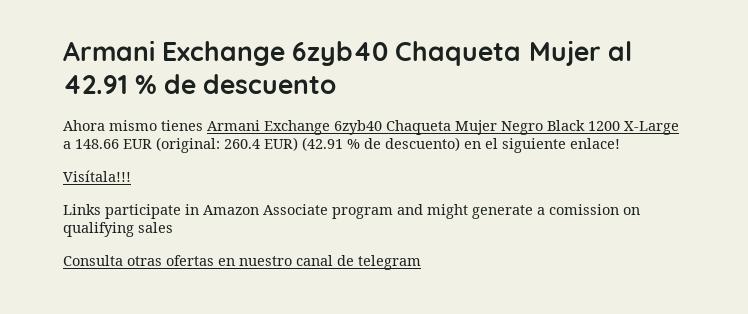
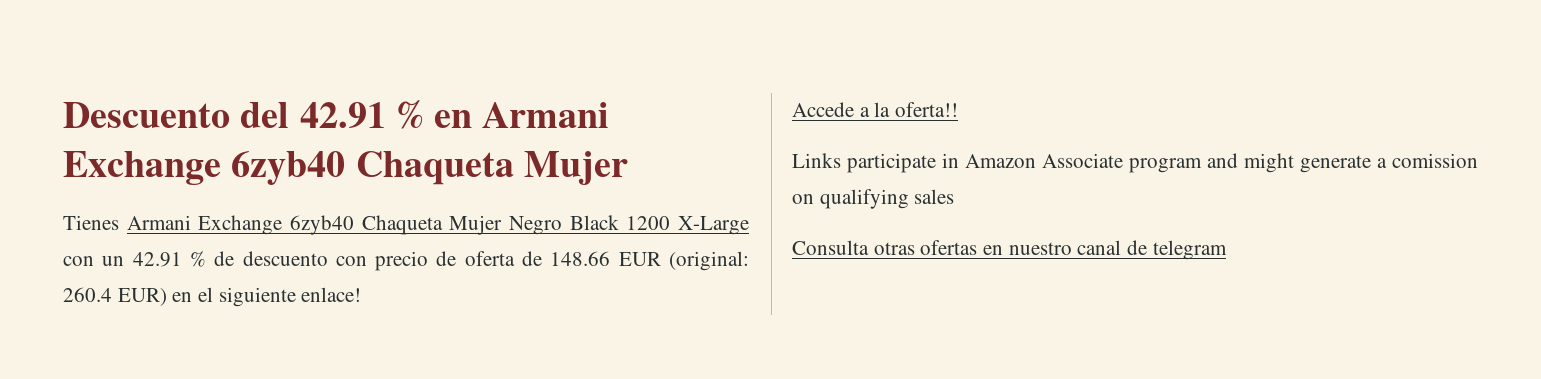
- Armani Exchange 6zyb40 Chaqueta Mujer al 42.91 % de descuento
- Ahora mismo tienes Armani Exchange 6zyb40 Chaqueta Mujer Negro Black 1200 X-Large a 148.66 EUR (original: 260.4 EUR) (42.91 % de descuento) en el siguiente enlace!
+ Descuento del 42.91 % en Armani Exchange 6zyb40 Chaqueta Mujer
+ Tienes Armani Exchange 6zyb40 Chaqueta Mujer Negro Black 1200 X-Large con un 42.91 % de descuento con precio de oferta de 148.66 EUR (original: 260.4 EUR) en el siguiente enlace!
- Visítala!!!
+ Accede a la oferta!!

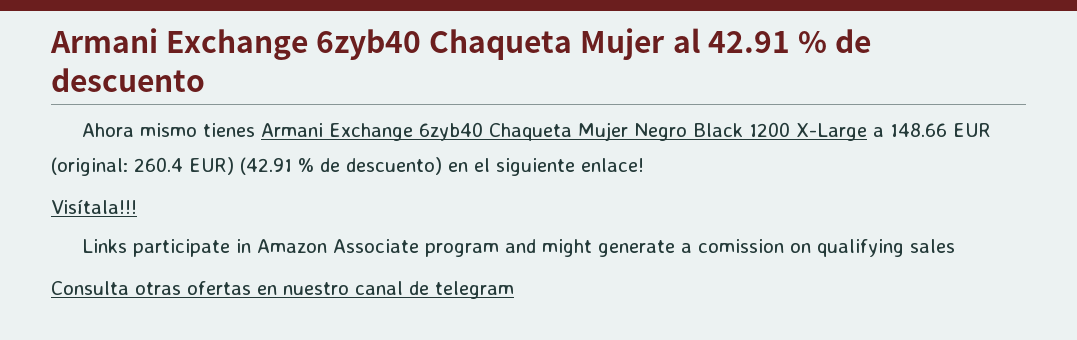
- Descuento del 42.91 % en Armani Exchange 6zyb40 Chaqueta Mujer
- Tienes Armani Exchange 6zyb40 Chaqueta Mujer Negro Black 1200 X-Large con un 42.91 % de descuento con precio de oferta de 148.66 EUR (original: 260.4 EUR) en el siguiente enlace!
+ Armani Exchange 6zyb40 Chaqueta Mujer al 42.91 % de descuento
+ Ahora mismo tienes Armani Exchange 6zyb40 Chaqueta Mujer Negro Black 1200 X-Large a 148.66 EUR (original: 260.4 EUR) (42.91 % de descuento) en el siguiente enlace!
- Accede a la oferta!!
+ Visítala!!!

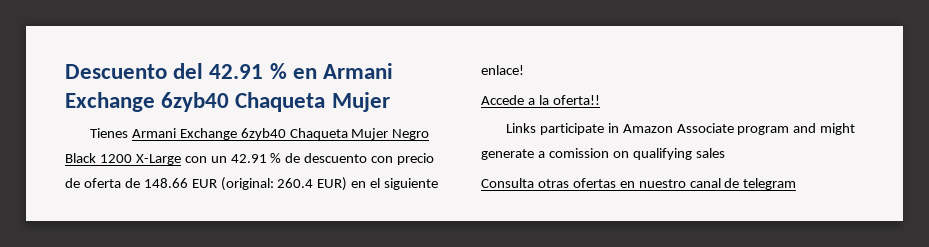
- Armani Exchange 6zyb40 Chaqueta Mujer al 42.91 % de descuento
- Ahora mismo tienes Armani Exchange 6zyb40 Chaqueta Mujer Negro Black 1200 X-Large a 148.66 EUR (original: 260.4 EUR) (42.91 % de descuento) en el siguiente enlace!
+ Descuento del 42.91 % en Armani Exchange 6zyb40 Chaqueta Mujer
+ Tienes Armani Exchange 6zyb40 Chaqueta Mujer Negro Black 1200 X-Large con un 42.91 % de descuento con precio de oferta de 148.66 EUR (original: 260.4 EUR) en el siguiente enlace!
- Visítala!!!
+ Accede a la oferta!!

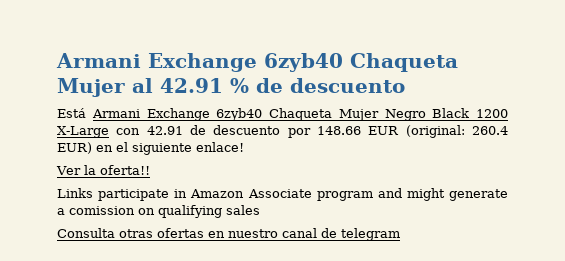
- Descuento del 42.91 % en Armani Exchange 6zyb40 Chaqueta Mujer
- Tienes Armani Exchange 6zyb40 Chaqueta Mujer Negro Black 1200 X-Large con un 42.91 % de descuento con precio de oferta de 148.66 EUR (original: 260.4 EUR) en el siguiente enlace!
+ Armani Exchange 6zyb40 Chaqueta Mujer al 42.91 % de descuento
+ Está Armani Exchange 6zyb40 Chaqueta Mujer Negro Black 1200 X-Large con 42.91 de descuento por 148.66 EUR (original: 260.4 EUR) en el siguiente enlace!
- Accede a la oferta!!
+ Ver la oferta!!

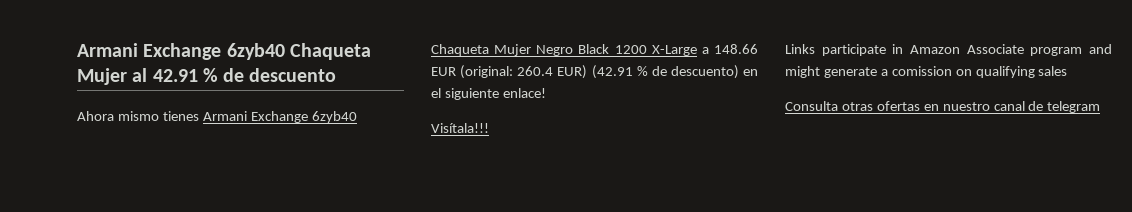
- Está Armani Exchange 6zyb40 Chaqueta Mujer Negro Black 1200 X-Large con 42.91 de descuento por 148.66 EUR (original: 260.4 EUR) en el siguiente enlace!
+ Ahora mismo tienes Armani Exchange 6zyb40 Chaqueta Mujer Negro Black 1200 X-Large a 148.66 EUR (original: 260.4 EUR) (42.91 % de descuento) en el siguiente enlace!
- Ver la oferta!!
+ Visítala!!!

